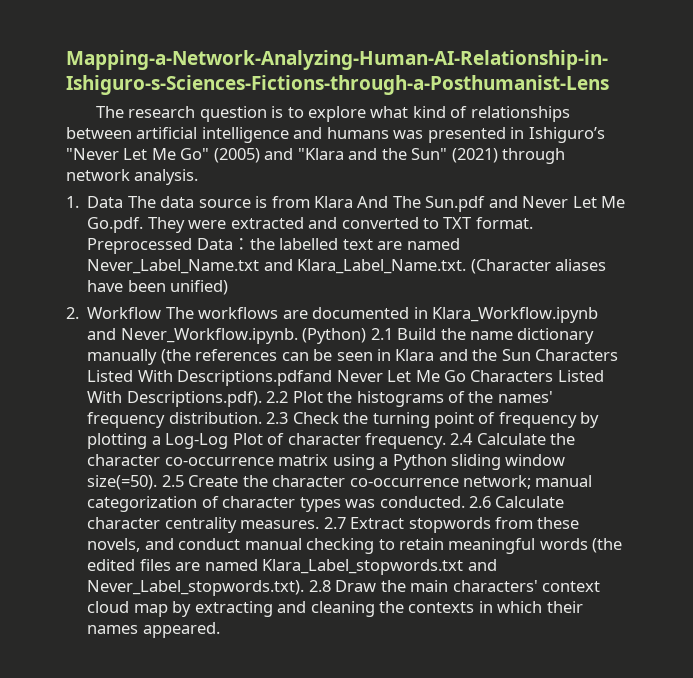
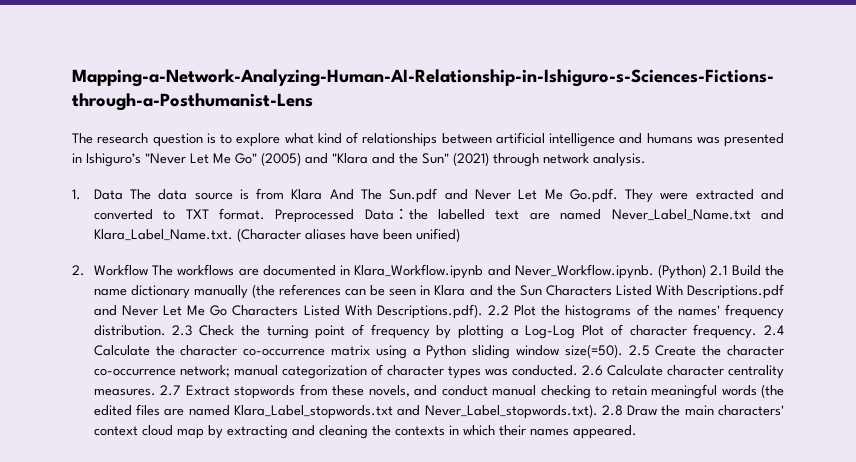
- 2. Workflow The workflows are documented in Klara_Workflow.ipynb and Never_Workflow.ipynb. (Python) 2.1 Build the name dictionary manually (the references can be seen in Klara and the Sun Characters Listed With Descriptions.pdfand Never Let Me Go Characters Listed With Descriptions.pdf). 2.2 Plot the histograms of the names' frequency distribution.
+ 2. Workflow The workflows are documented in Klara_Workflow.ipynb and Never_Workflow.ipynb. (Python) 2.1 Build the name dictionary manually (the references can be seen in Klara and the Sun Characters Listed With Descriptions.pdf and Never Let Me Go Characters Listed With Descriptions.pdf). 2.2 Plot the histograms of the names' frequency distribution.

